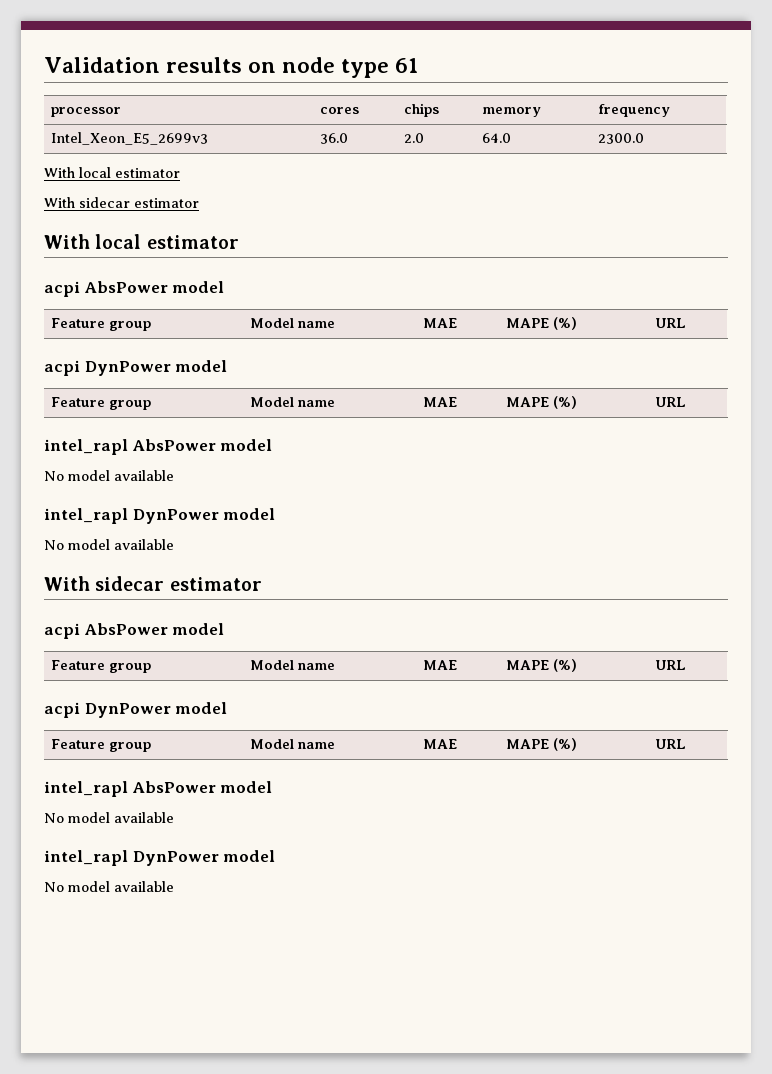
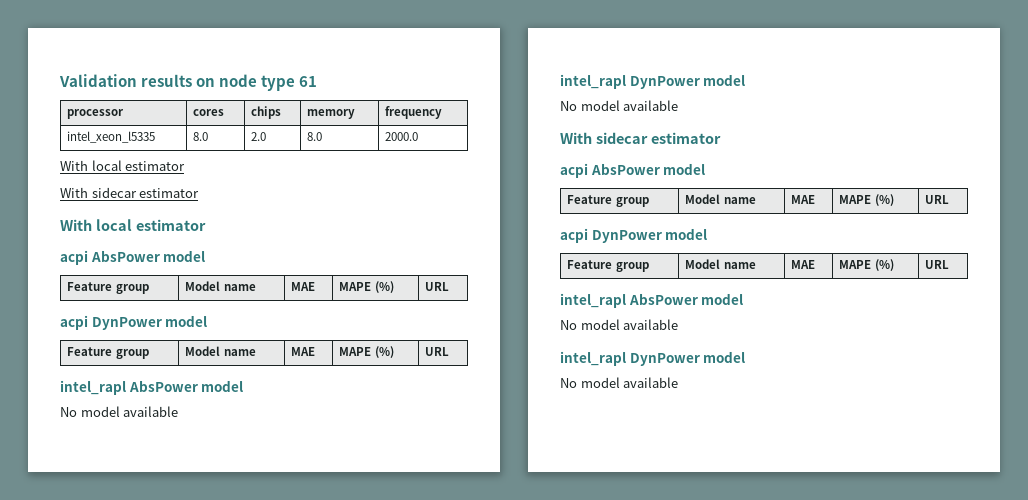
- Intel_Xeon_E5_2699v3 | 36.0 | 2.0 | 64.0 | 2300.0
+ intel_xeon_l5335 | 8.0 | 2.0 | 8.0 | 2000.0

